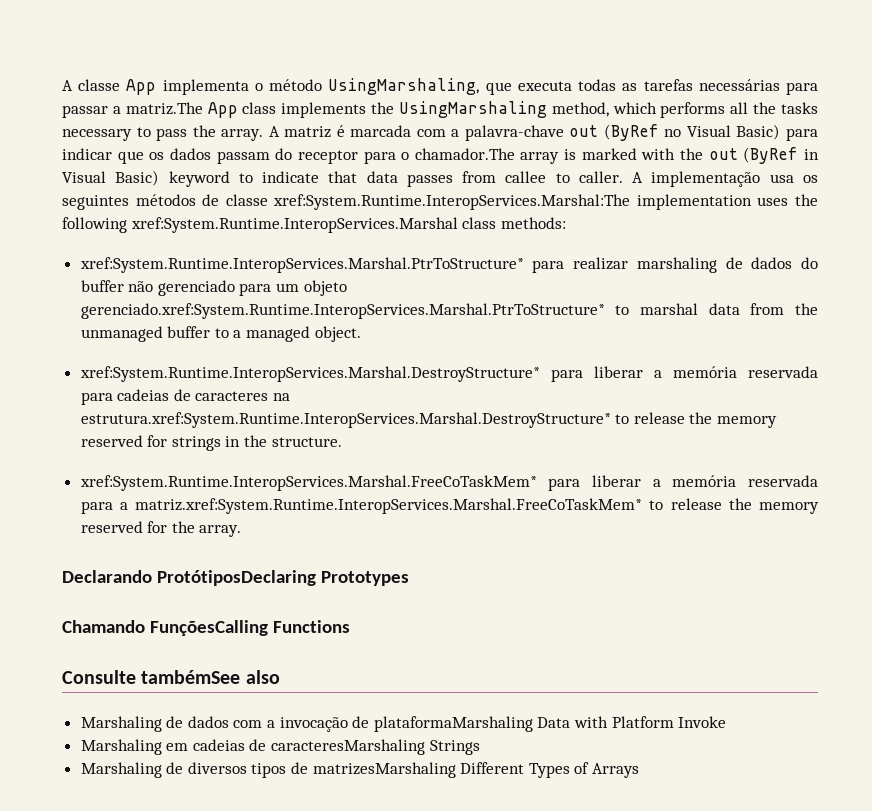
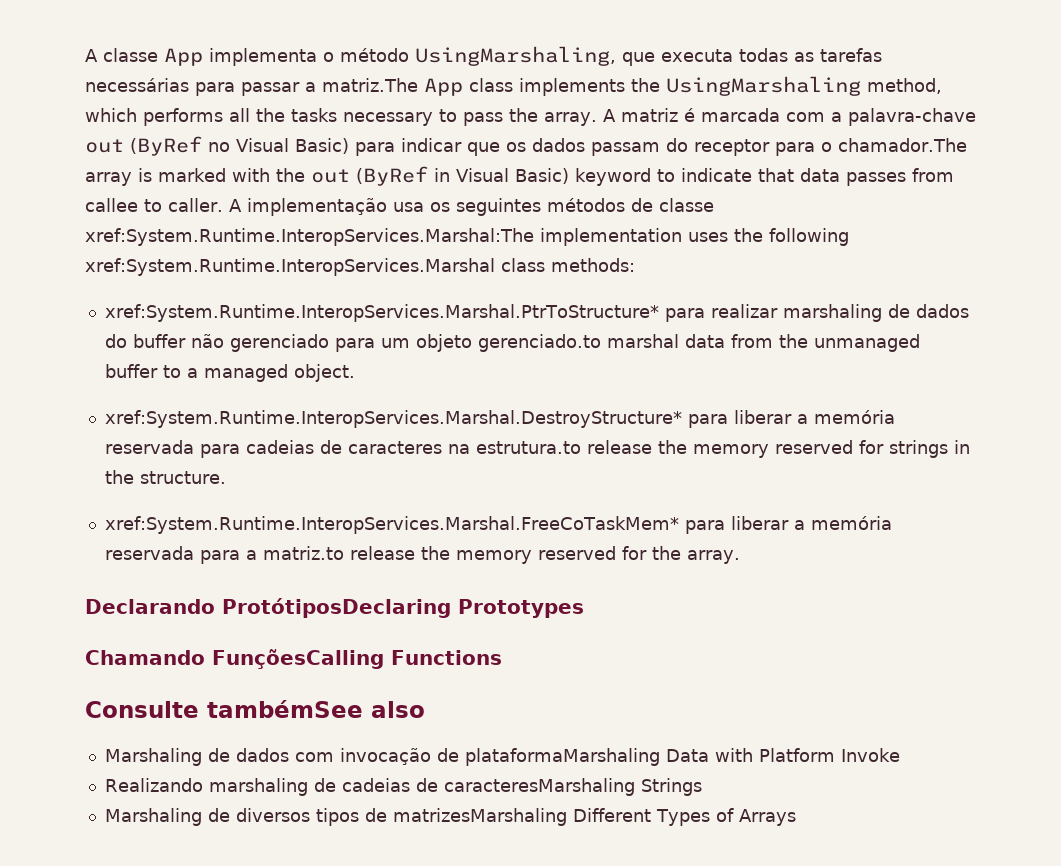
- xref:System.Runtime.InteropServices.Marshal.PtrToStructure* para realizar marshaling de dados do buffer não gerenciado para um objeto gerenciado.xref:System.Runtime.InteropServices.Marshal.PtrToStructure* to marshal data from the unmanaged buffer to a managed object.
+ xref:System.Runtime.InteropServices.Marshal.PtrToStructure* para realizar marshaling de dados do buffer não gerenciado para um objeto gerenciado.to marshal data from the unmanaged buffer to a managed object.
- xref:System.Runtime.InteropServices.Marshal.DestroyStructure* para liberar a memória reservada para cadeias de caracteres na estrutura.xref:System.Runtime.InteropServices.Marshal.DestroyStructure* to release the memory reserved for strings in the structure.
+ xref:System.Runtime.InteropServices.Marshal.DestroyStructure* para liberar a memória reservada para cadeias de caracteres na estrutura.to release the memory reserved for strings in the structure.
- xref:System.Runtime.InteropServices.Marshal.FreeCoTaskMem* para liberar a memória reservada para a matriz.xref:System.Runtime.InteropServices.Marshal.FreeCoTaskMem* to release the memory reserved for the array.
+ xref:System.Runtime.InteropServices.Marshal.FreeCoTaskMem* para liberar a memória reservada para a matriz.to release the memory reserved for the array.
- Marshaling de dados com a invocação de plataformaMarshaling Data with Platform Invoke
+ Marshaling de dados com invocação de plataformaMarshaling Data with Platform Invoke
- Marshaling em cadeias de caracteresMarshaling Strings
+ Realizando marshaling de cadeias de caracteresMarshaling Strings

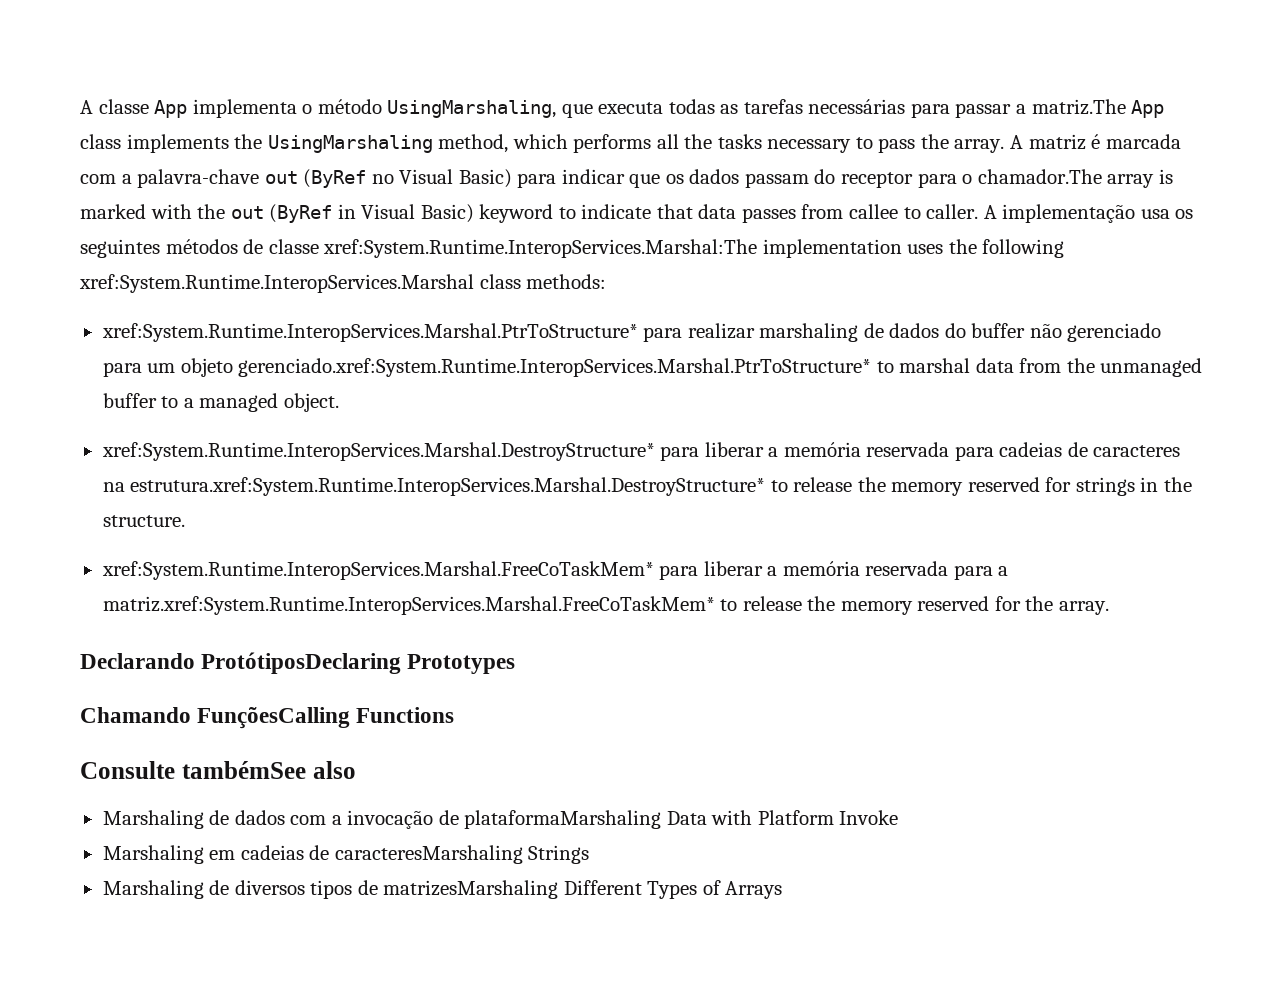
- xref:System.Runtime.InteropServices.Marshal.PtrToStructure* para realizar marshaling de dados do buffer não gerenciado para um objeto gerenciado.to marshal data from the unmanaged buffer to a managed object.
+ xref:System.Runtime.InteropServices.Marshal.PtrToStructure* para realizar marshaling de dados do buffer não gerenciado para um objeto gerenciado.xref:System.Runtime.InteropServices.Marshal.PtrToStructure* to marshal data from the unmanaged buffer to a managed object.
- xref:System.Runtime.InteropServices.Marshal.DestroyStructure* para liberar a memória reservada para cadeias de caracteres na estrutura.to release the memory reserved for strings in the structure.
+ xref:System.Runtime.InteropServices.Marshal.DestroyStructure* para liberar a memória reservada para cadeias de caracteres na estrutura.xref:System.Runtime.InteropServices.Marshal.DestroyStructure* to release the memory reserved for strings in the structure.
- xref:System.Runtime.InteropServices.Marshal.FreeCoTaskMem* para liberar a memória reservada para a matriz.to release the memory reserved for the array.
+ xref:System.Runtime.InteropServices.Marshal.FreeCoTaskMem* para liberar a memória reservada para a matriz.xref:System.Runtime.InteropServices.Marshal.FreeCoTaskMem* to release the memory reserved for the array.
- Marshaling de dados com invocação de plataformaMarshaling Data with Platform Invoke
+ Marshaling de dados com a invocação de plataformaMarshaling Data with Platform Invoke
- Realizando marshaling de cadeias de caracteresMarshaling Strings
+ Marshaling em cadeias de caracteresMarshaling Strings

